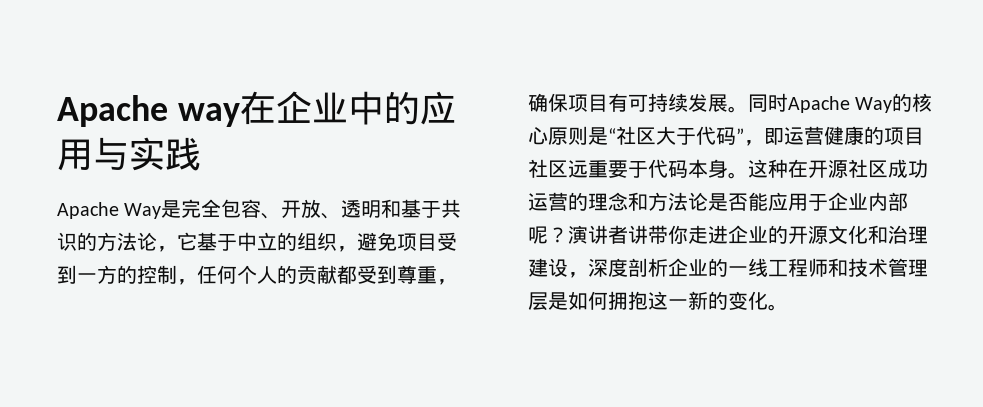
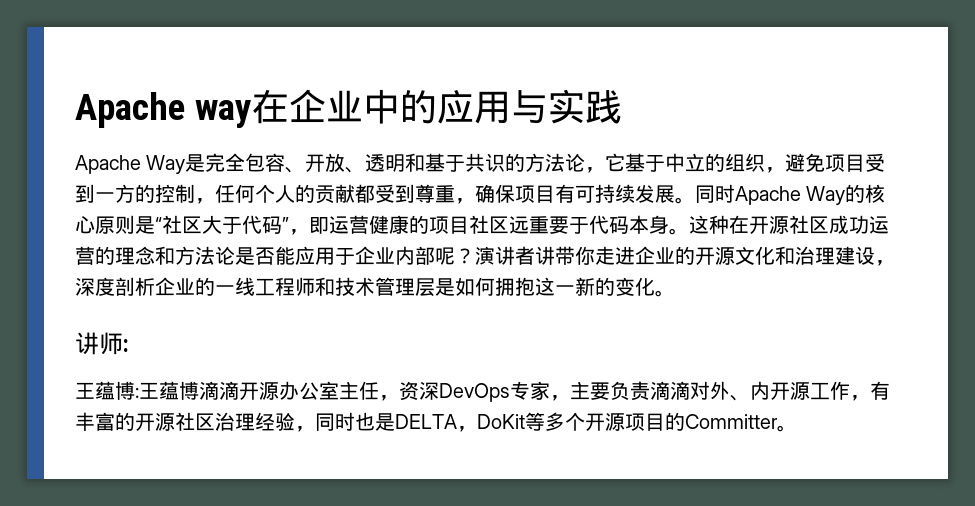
+ 讲师:
+ 王蕴博:王蕴博滴滴开源办公室主任，资深DevOps专家，主要负责滴滴对外、内开源工作，有丰富的开源社区治理经验，同时也是DELTA，DoKit等多个开源项目的Committer。

